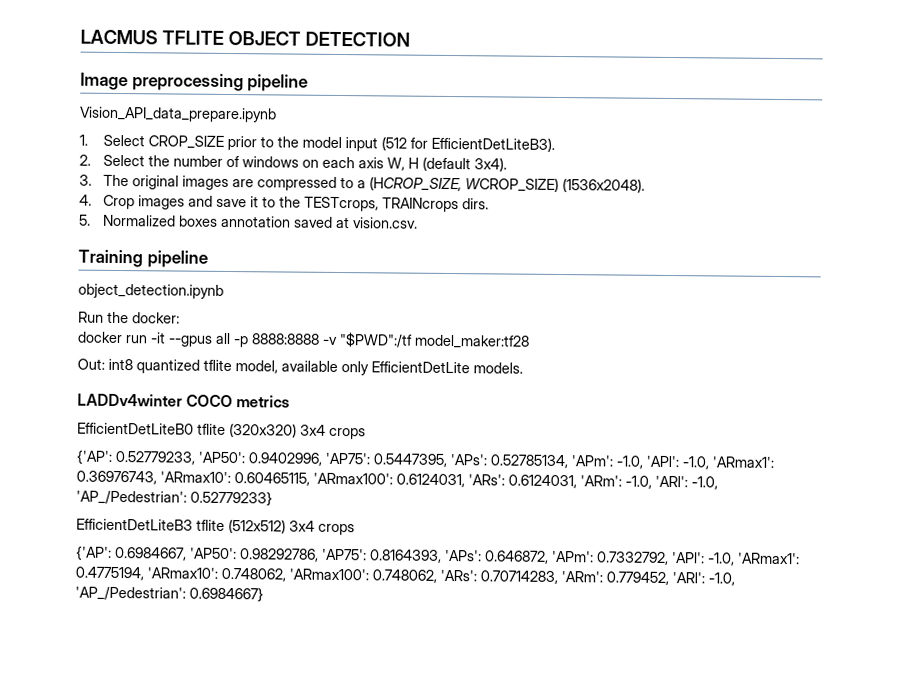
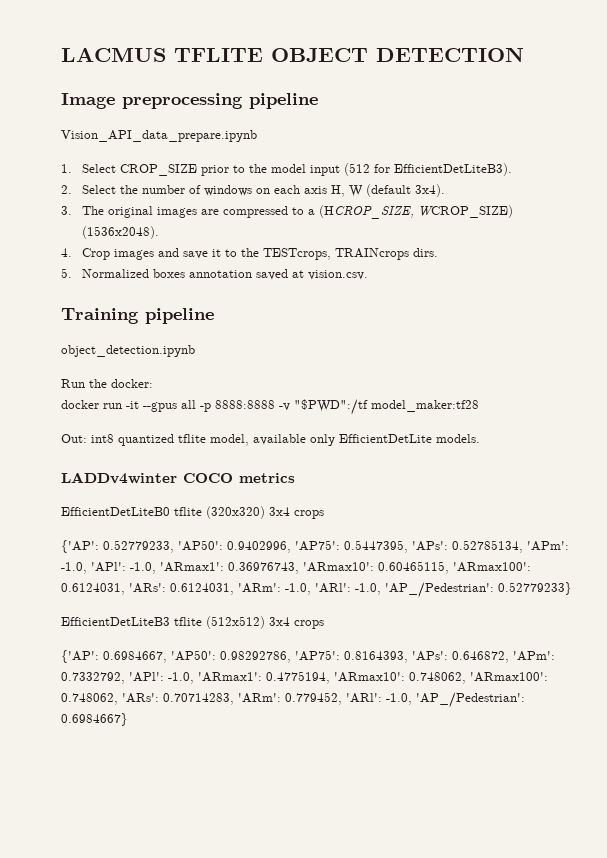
- 2. Select the number of windows on each axis W, H (default 3x4).
+ 2. Select the number of windows on each axis H, W (default 3x4).

